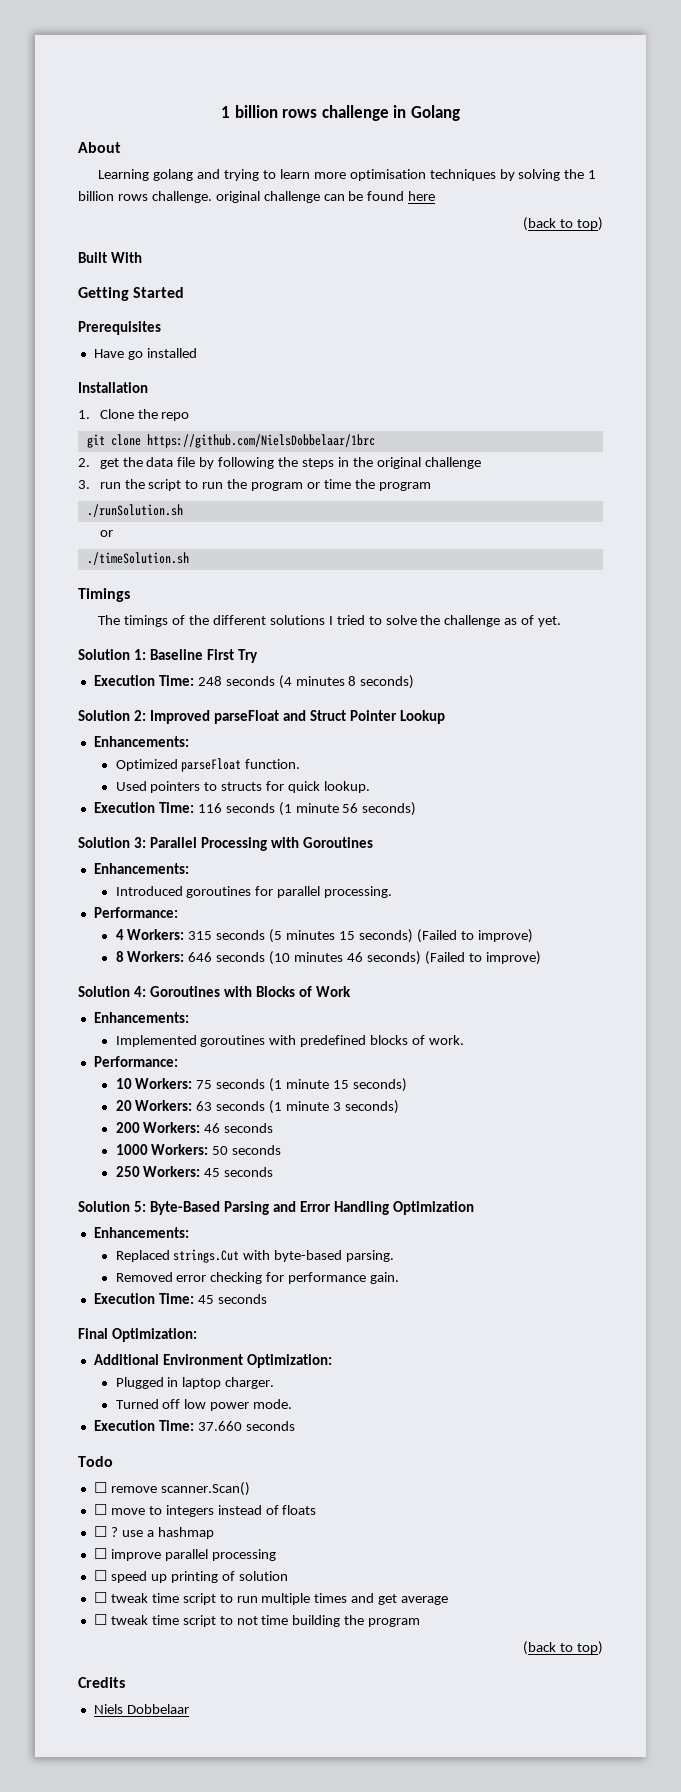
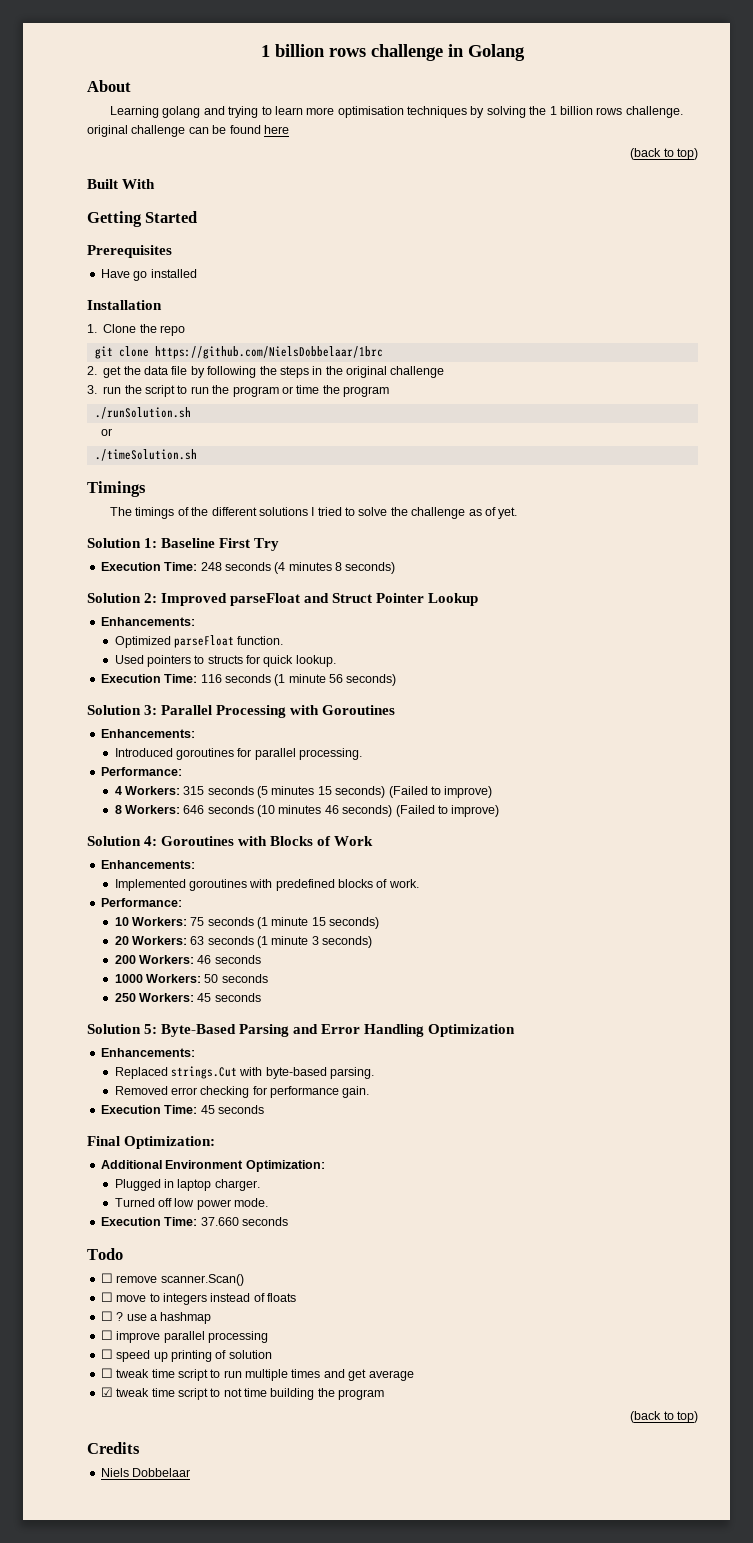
- ☐ tweak time script to not time building the program
+ ☑ tweak time script to not time building the program

